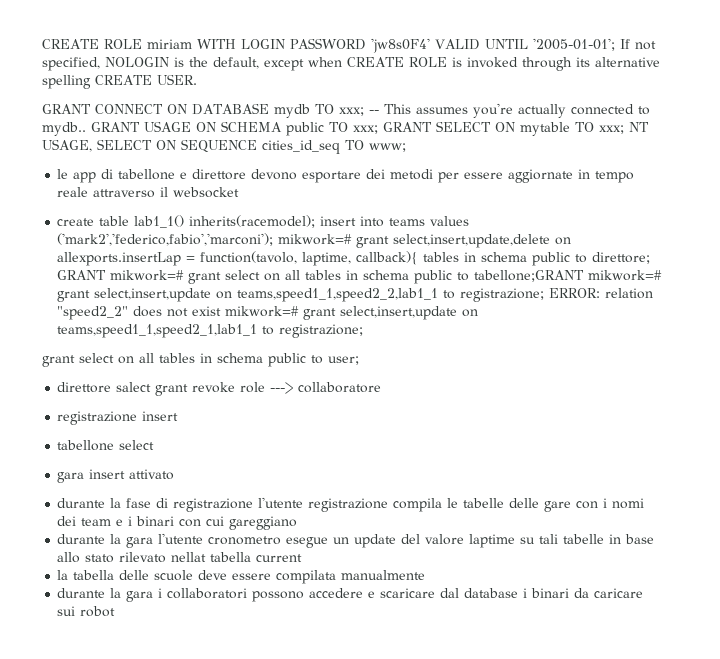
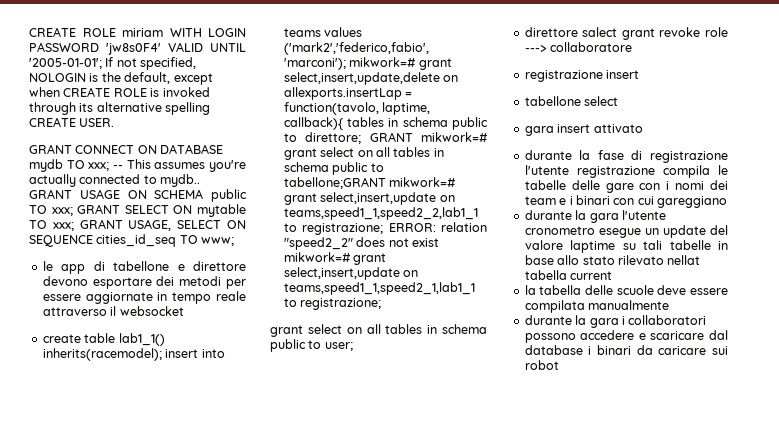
- GRANT USAGE ON SCHEMA public TO xxx; GRANT SELECT ON mytable TO xxx; NT USAGE, SELECT ON SEQUENCE cities_id_seq TO www;
+ GRANT USAGE ON SCHEMA public TO xxx; GRANT SELECT ON mytable TO xxx; GRANT USAGE, SELECT ON SEQUENCE cities_id_seq TO www;

